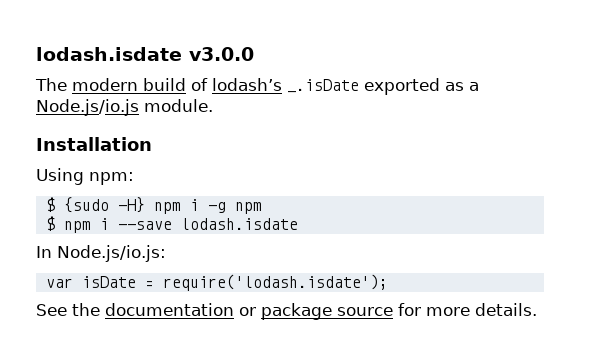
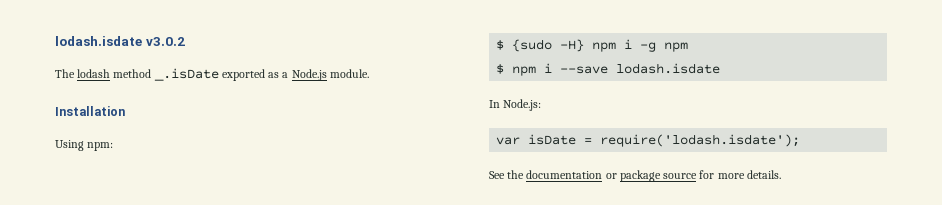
- lodash.isdate v3.0.0
+ lodash.isdate v3.0.2
- The modern build of lodash’s _.isDate exported as a Node.js/io.js module.
+ The lodash method _.isDate exported as a Node.js module.
- In Node.js/io.js:
+ In Node.js:

